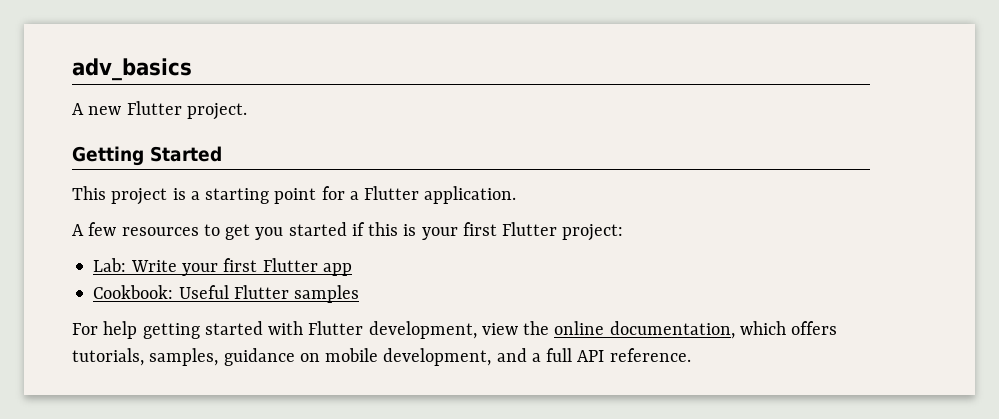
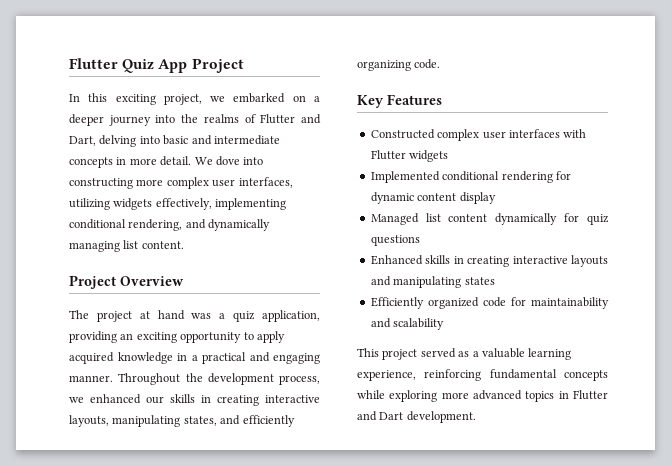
- adv_basics
- A new Flutter project.
- Getting Started
- This project is a starting point for a Flutter application.
- A few resources to get you started if this is your first Flutter project:
- Lab: Write your first Flutter app
- Cookbook: Useful Flutter samples
- For help getting started with Flutter development, view the online documentation, which offers tutorials, samples, guidance on mobile development, and a full API reference.
+ Flutter Quiz App Project
+ In this exciting project, we embarked on a deeper journey into the realms of Flutter and Dart, delving into basic and intermediate concepts in more detail. We dove into constructing more complex user interfaces, utilizing widgets effectively, implementing conditional rendering, and dynamically managing list content.
+ Project Overview
+ The project at hand was a quiz application, providing an exciting opportunity to apply acquired knowledge in a practical and engaging manner. Throughout the development process, we enhanced our skills in creating interactive layouts, manipulating states, and efficiently organizing code.
+ Key Features
+ Constructed complex user interfaces with Flutter widgets
+ Implemented conditional rendering for dynamic content display
+ Managed list content dynamically for quiz questions
+ Enhanced skills in creating interactive layouts and manipulating states
+ Efficiently organized code for maintainability and scalability
+ This project served as a valuable learning experience, reinforcing fundamental concepts while exploring more advanced topics in Flutter and Dart development.

